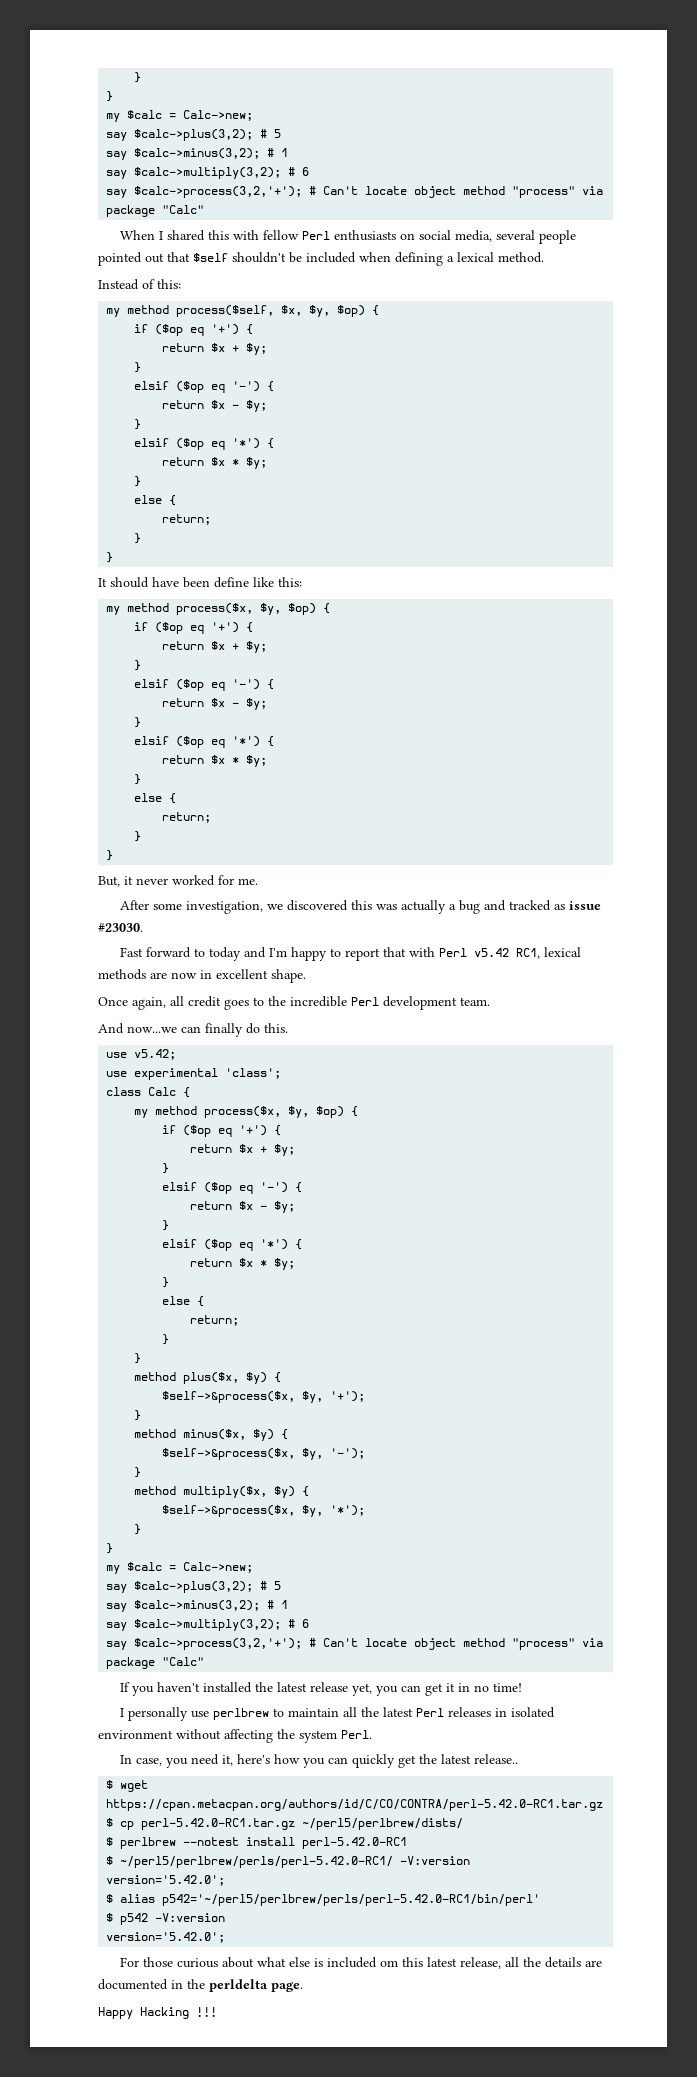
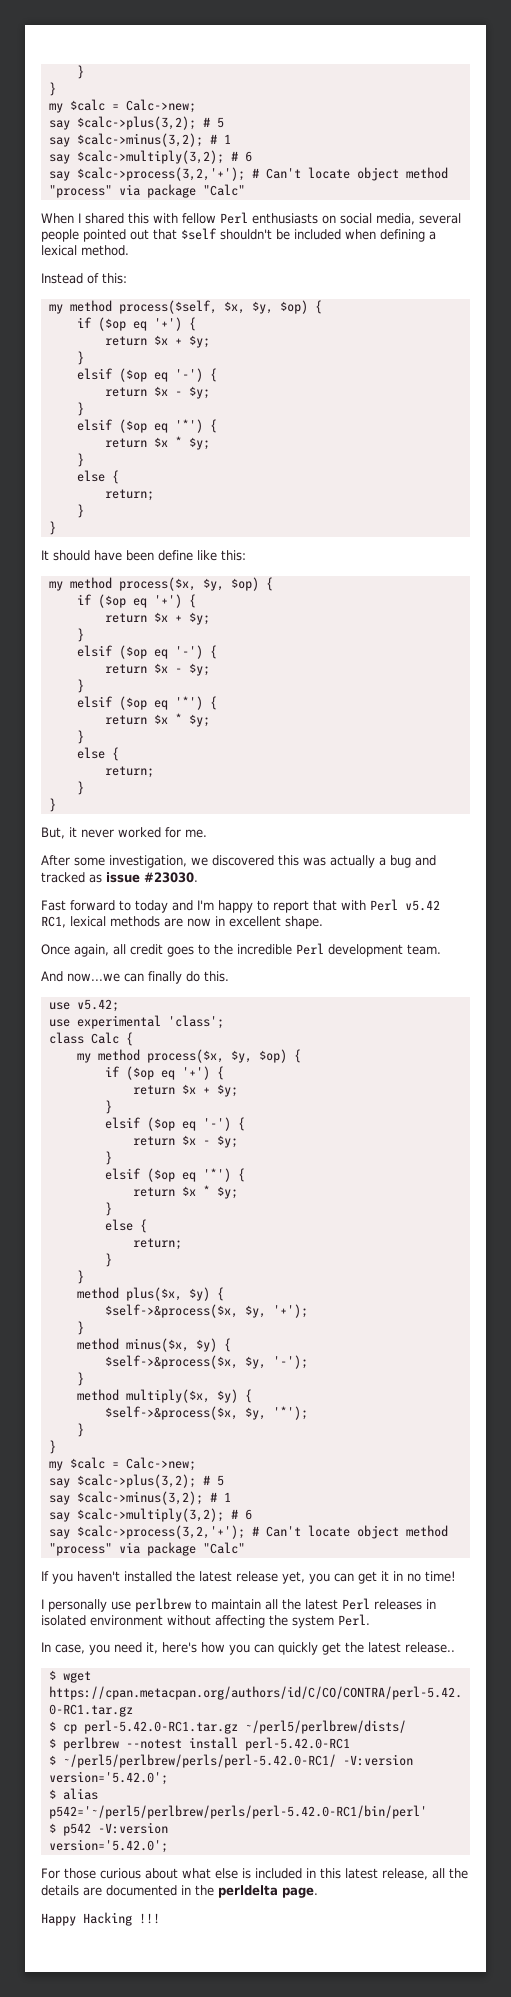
- For those curious about what else is included om this latest release, all the details are documented in the perldelta page.
+ For those curious about what else is included in this latest release, all the details are documented in the perldelta page.

